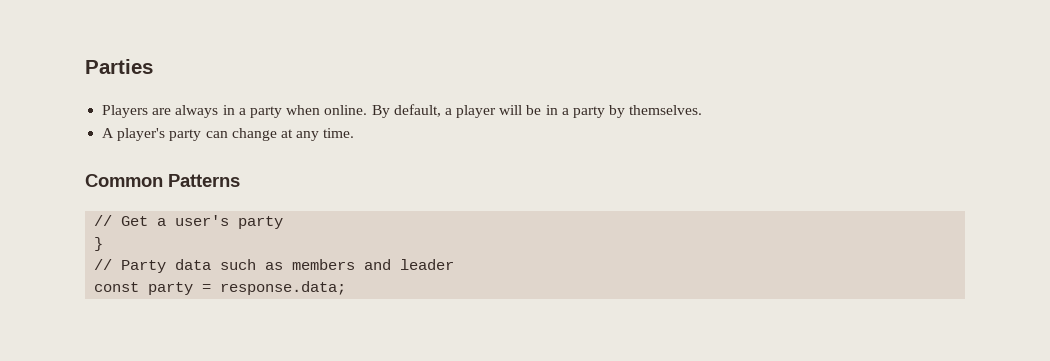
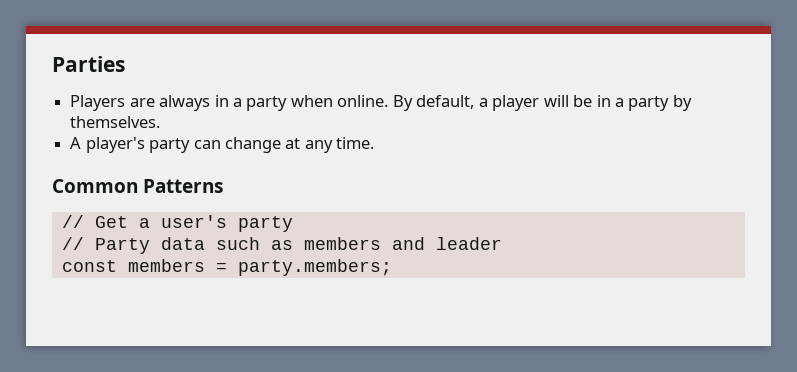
- }
- const party = response.data;
+ const members = party.members;

